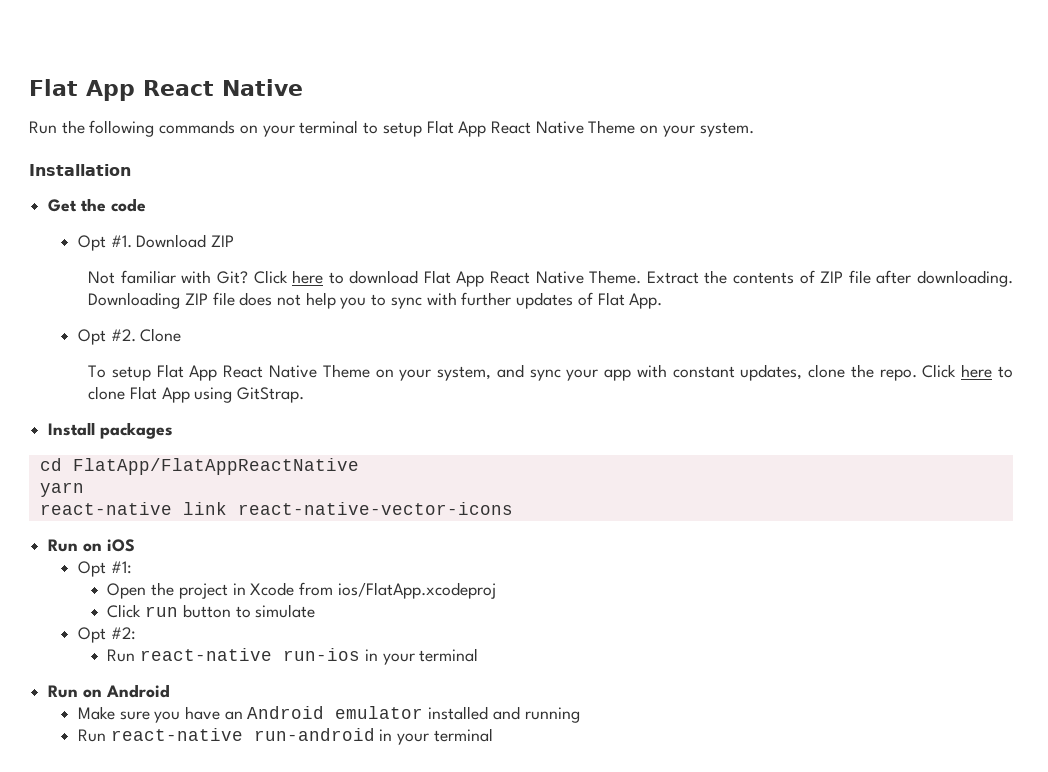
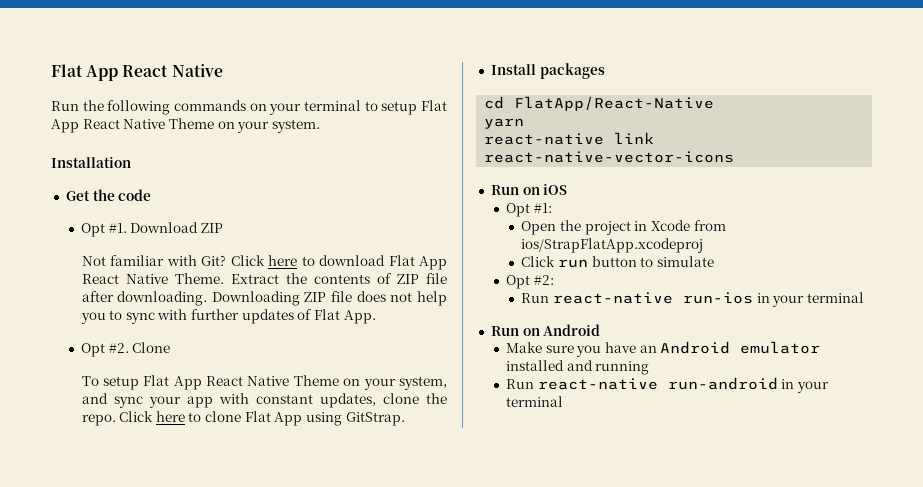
- cd FlatApp/FlatAppReactNative
+ cd FlatApp/React-Native
- Open the project in Xcode from ios/FlatApp.xcodeproj
+ Open the project in Xcode from ios/StrapFlatApp.xcodeproj

